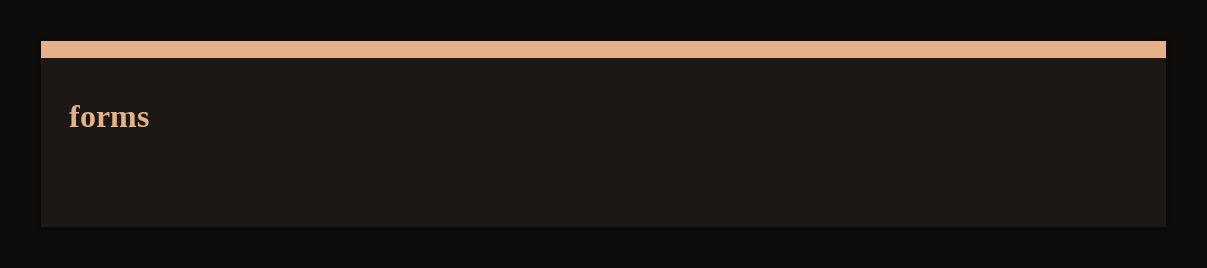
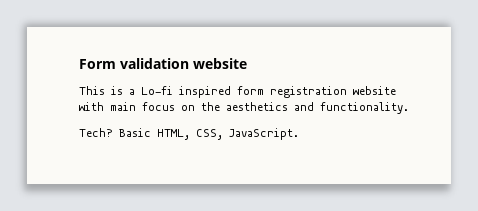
- forms
+ Form validation website
+ This is a Lo-fi inspired form registration website with main focus on the aesthetics and functionality.
+ Tech? Basic HTML, CSS, JavaScript.

